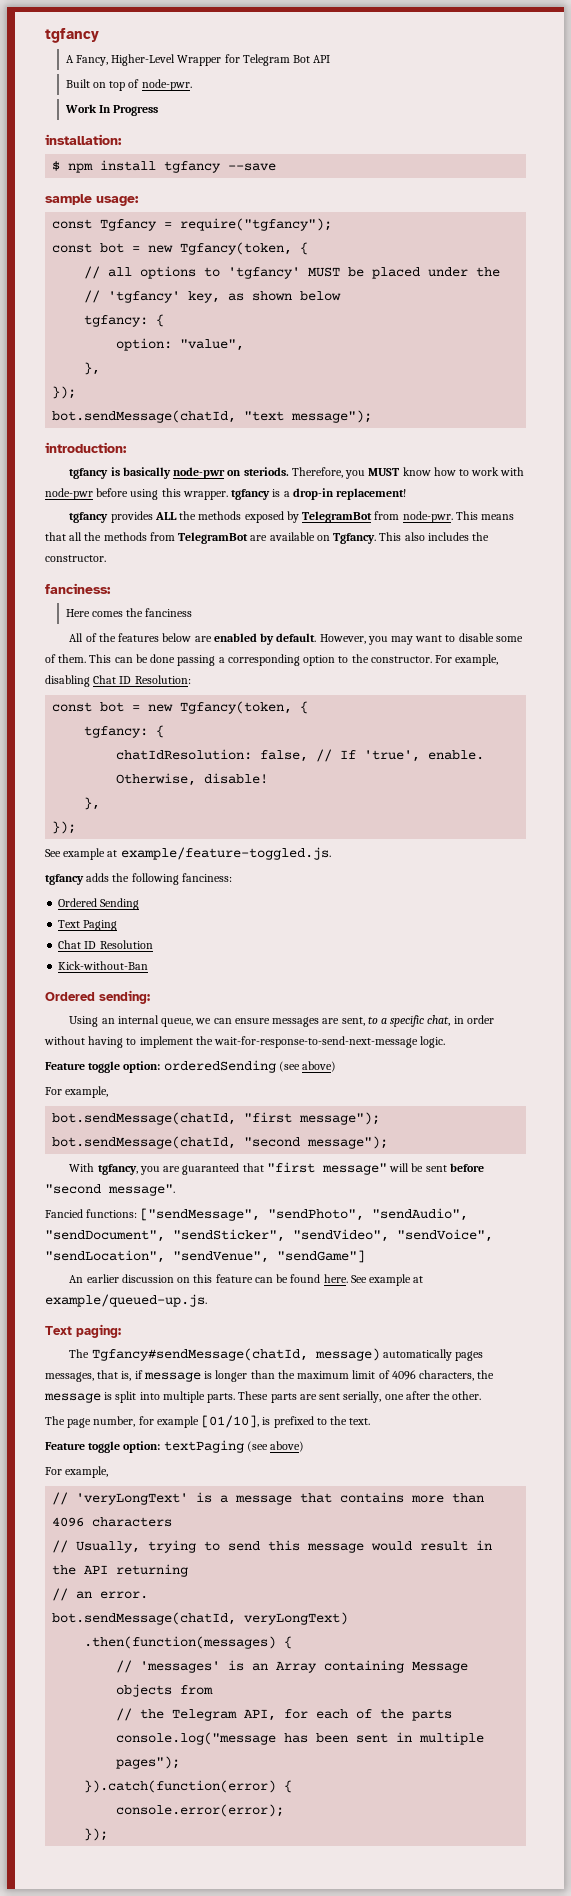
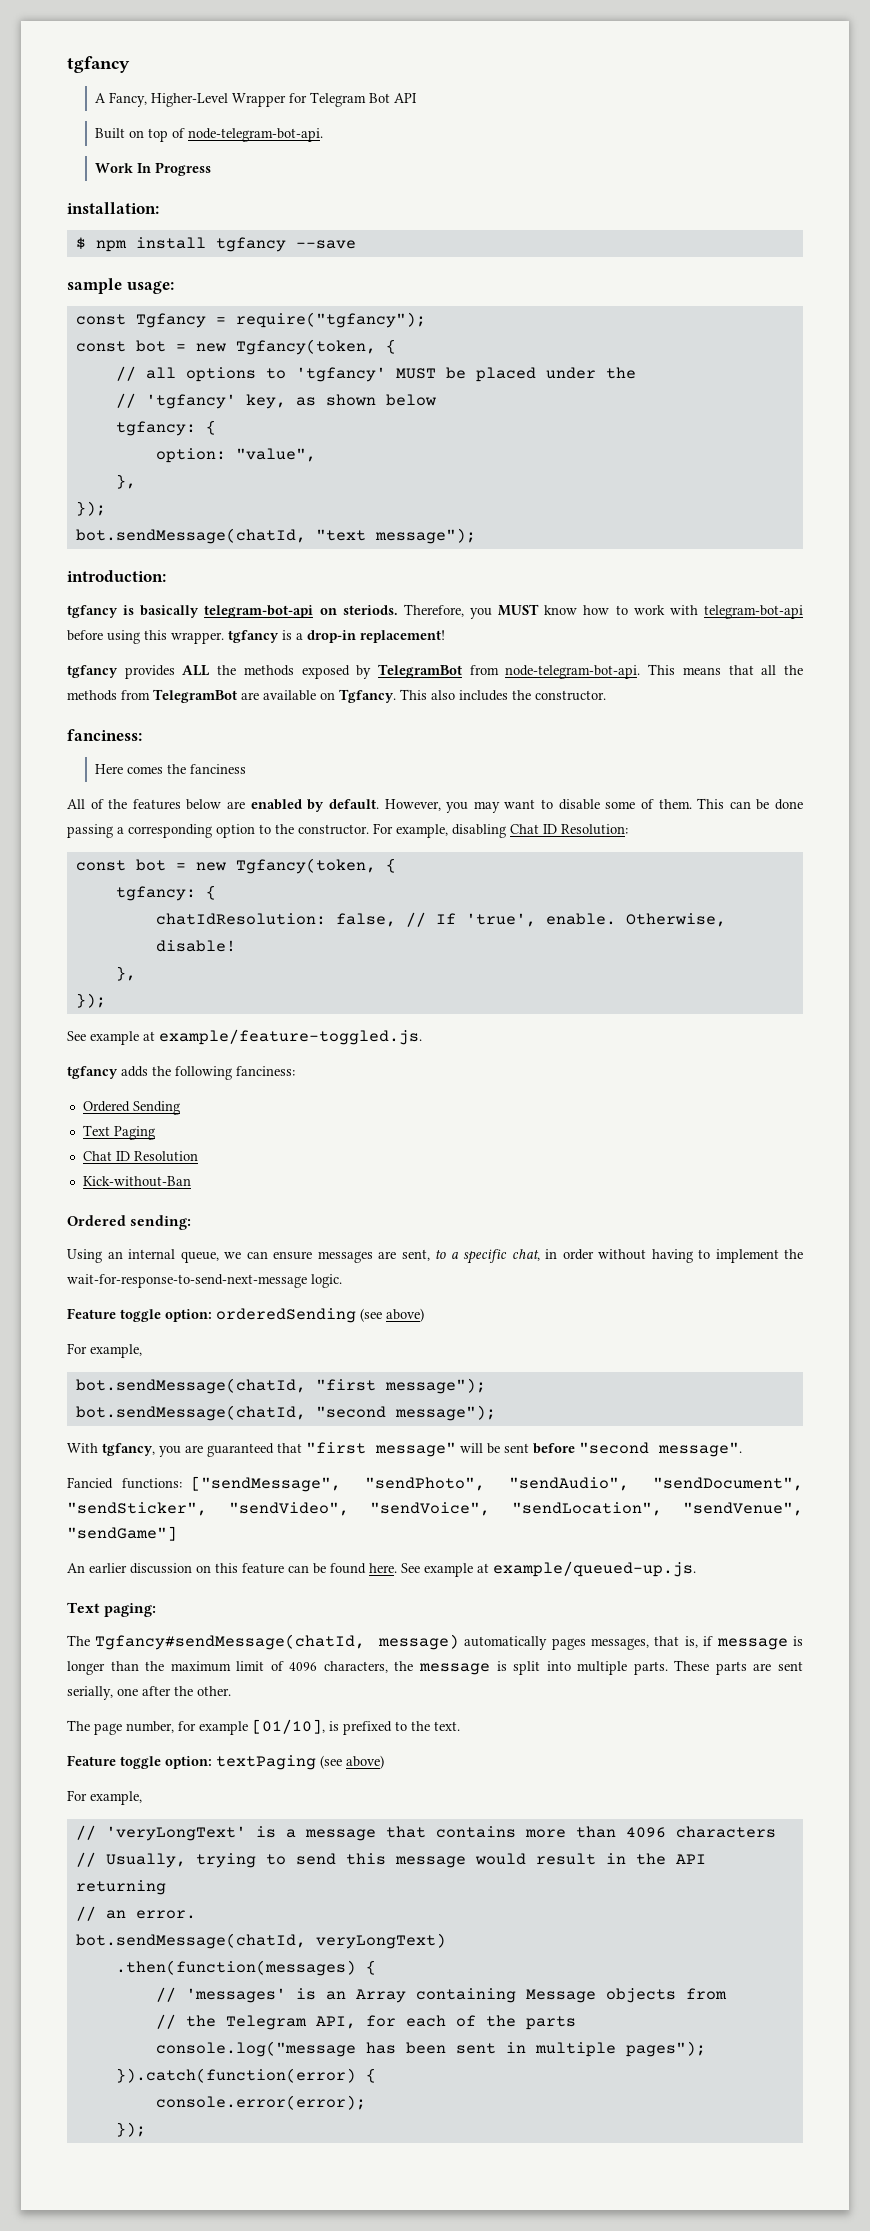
- Built on top of node-pwr.
+ Built on top of node-telegram-bot-api.
- tgfancy is basically node-pwr on steriods.
+ tgfancy is basically telegram-bot-api on steriods.
- Therefore, you MUST know how to work with node-pwr before using this wrapper. tgfancy is a drop-in replacement!
+ Therefore, you MUST know how to work with telegram-bot-api before using this wrapper. tgfancy is a drop-in replacement!
- tgfancy provides ALL the methods exposed by TelegramBot from node-pwr.
+ tgfancy provides ALL the methods exposed by TelegramBot from node-telegram-bot-api.

